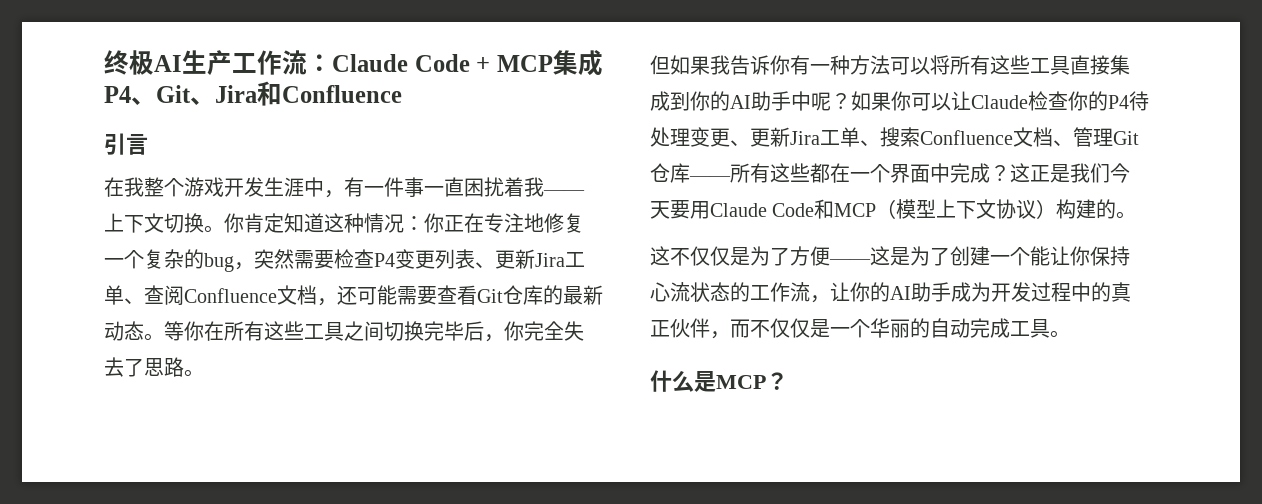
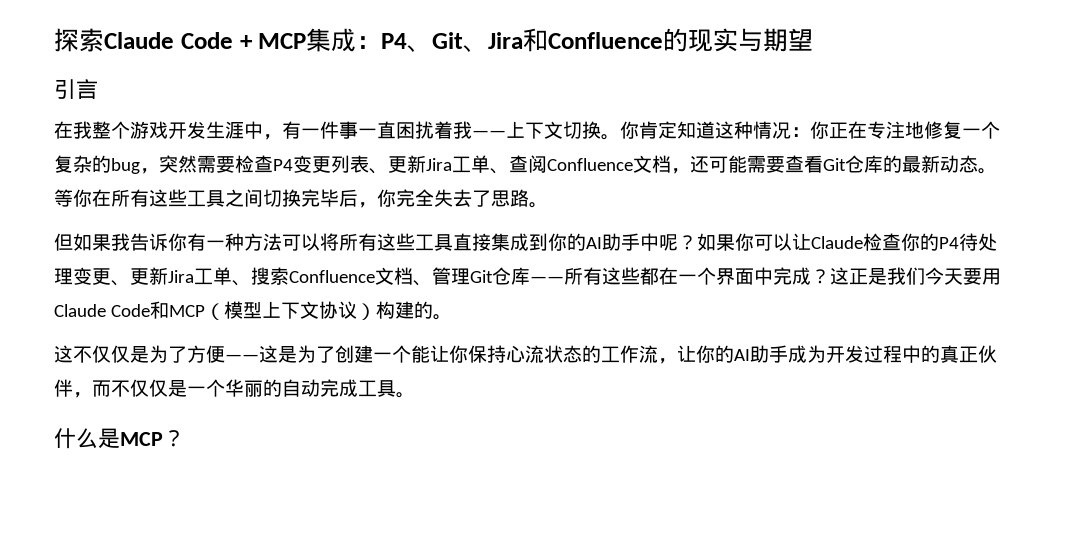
- 终极AI生产工作流：Claude Code + MCP集成P4、Git、Jira和Confluence
+ 探索Claude Code + MCP集成：P4、Git、Jira和Confluence的现实与期望

